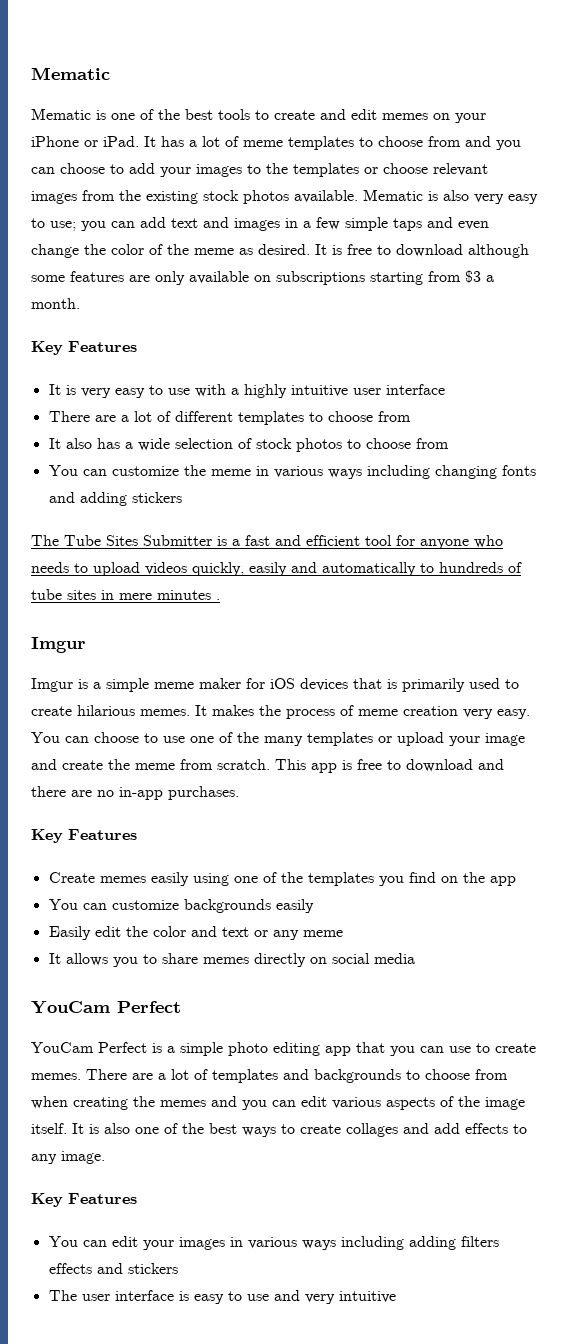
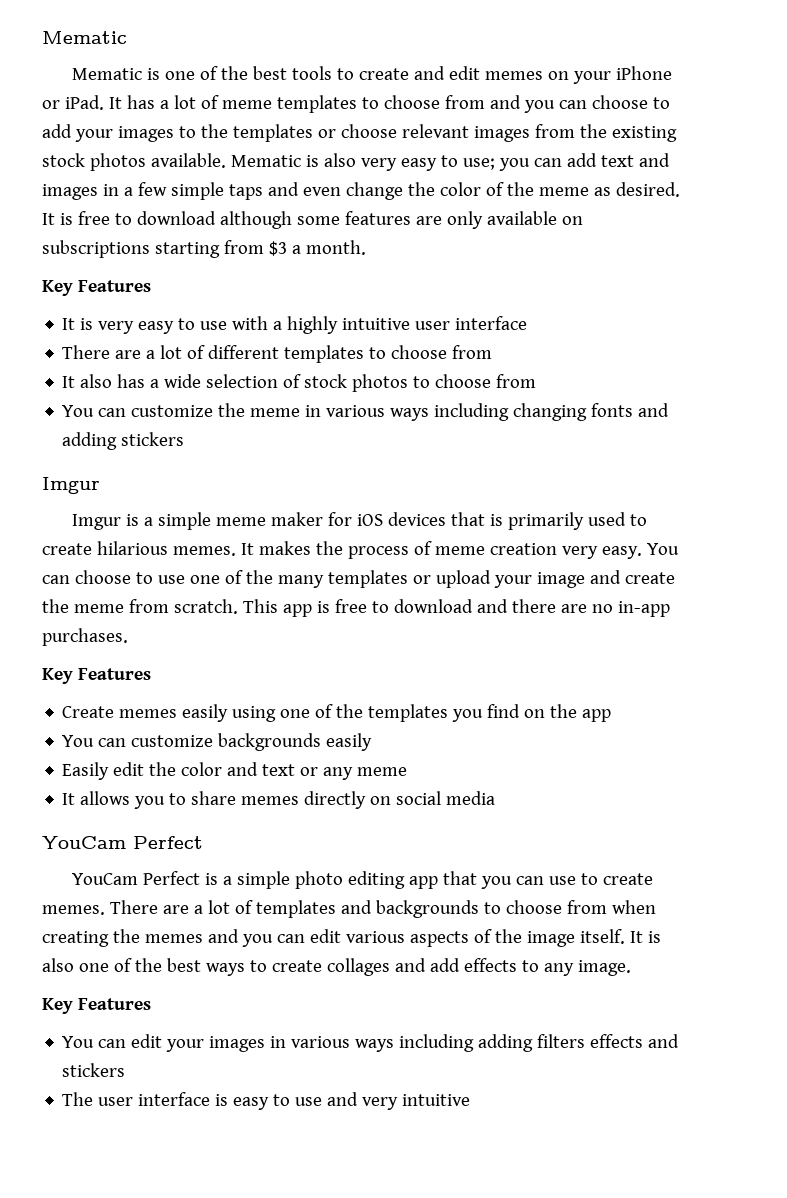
- The Tube Sites Submitter is a fast and efficient tool for anyone who needs to upload videos quickly, easily and automatically to hundreds of tube sites in mere minutes .

